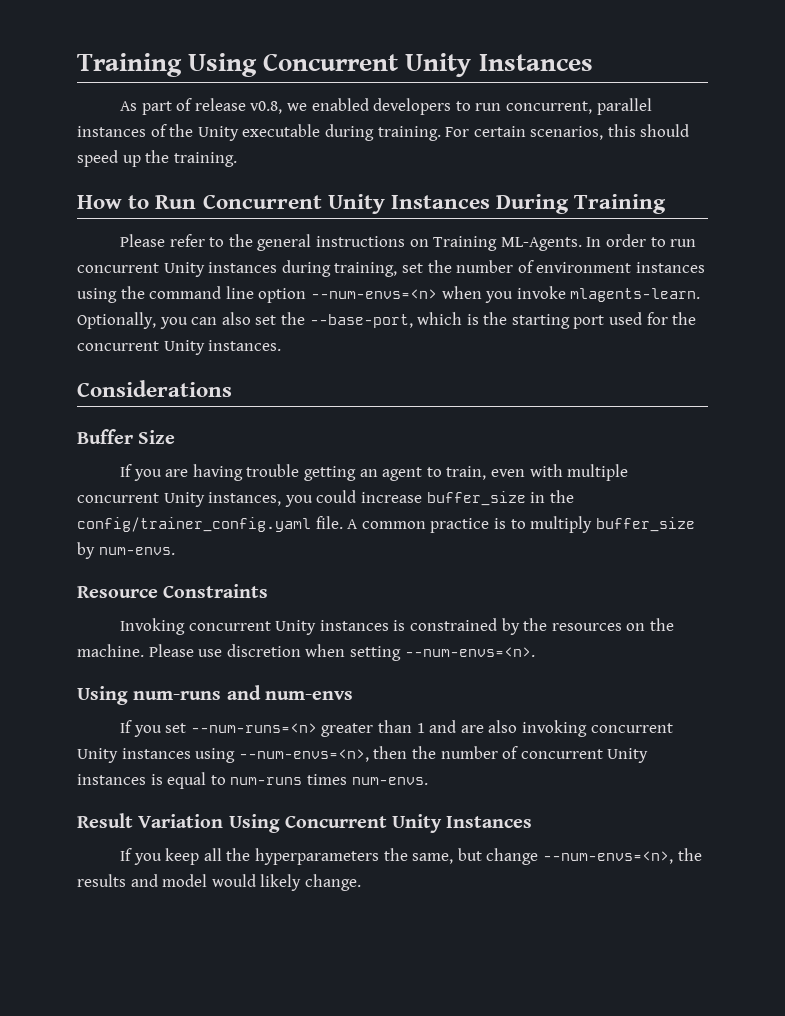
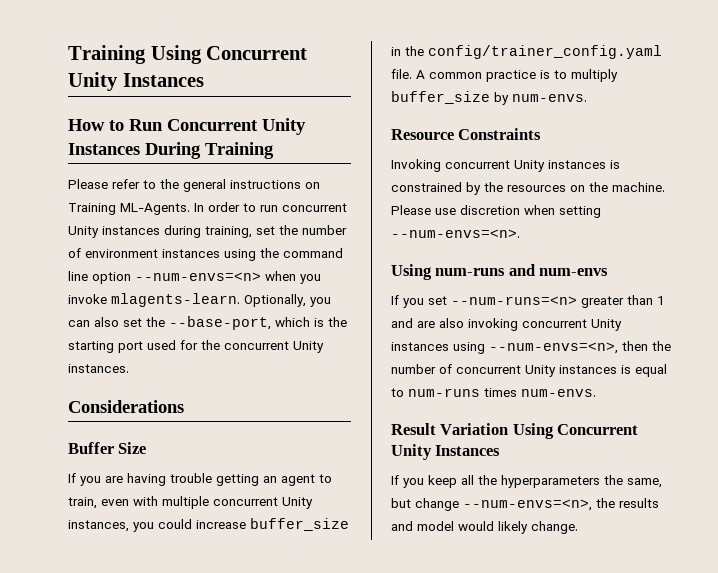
- As part of release v0.8, we enabled developers to run concurrent, parallel instances of the Unity executable during training. For certain scenarios, this should speed up the training.

